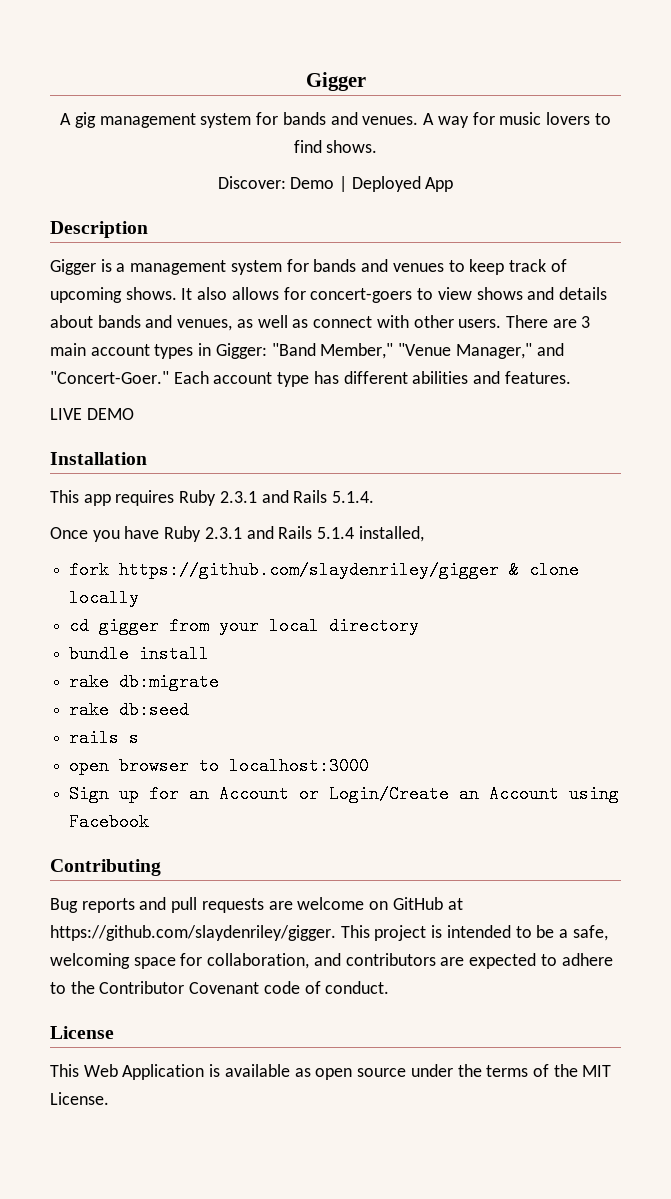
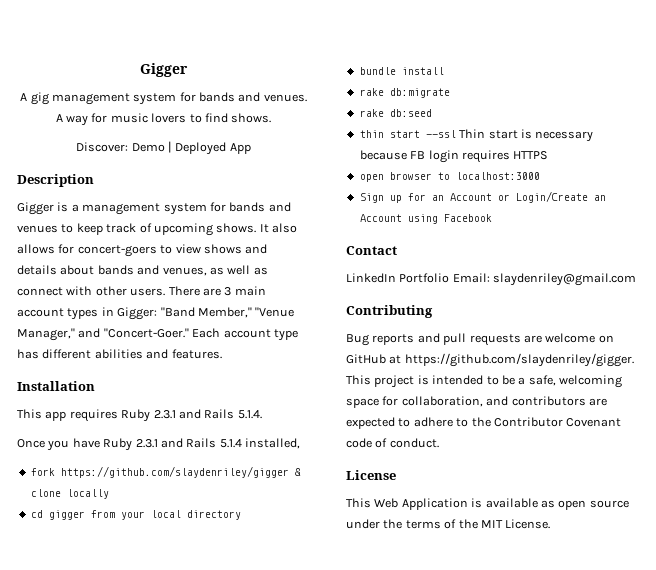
- LIVE DEMO
- rails s
+ thin start --ssl Thin start is necessary because FB login requires HTTPS
+ Contact
+ LinkedIn Portfolio Email: slaydenriley@gmail.com

